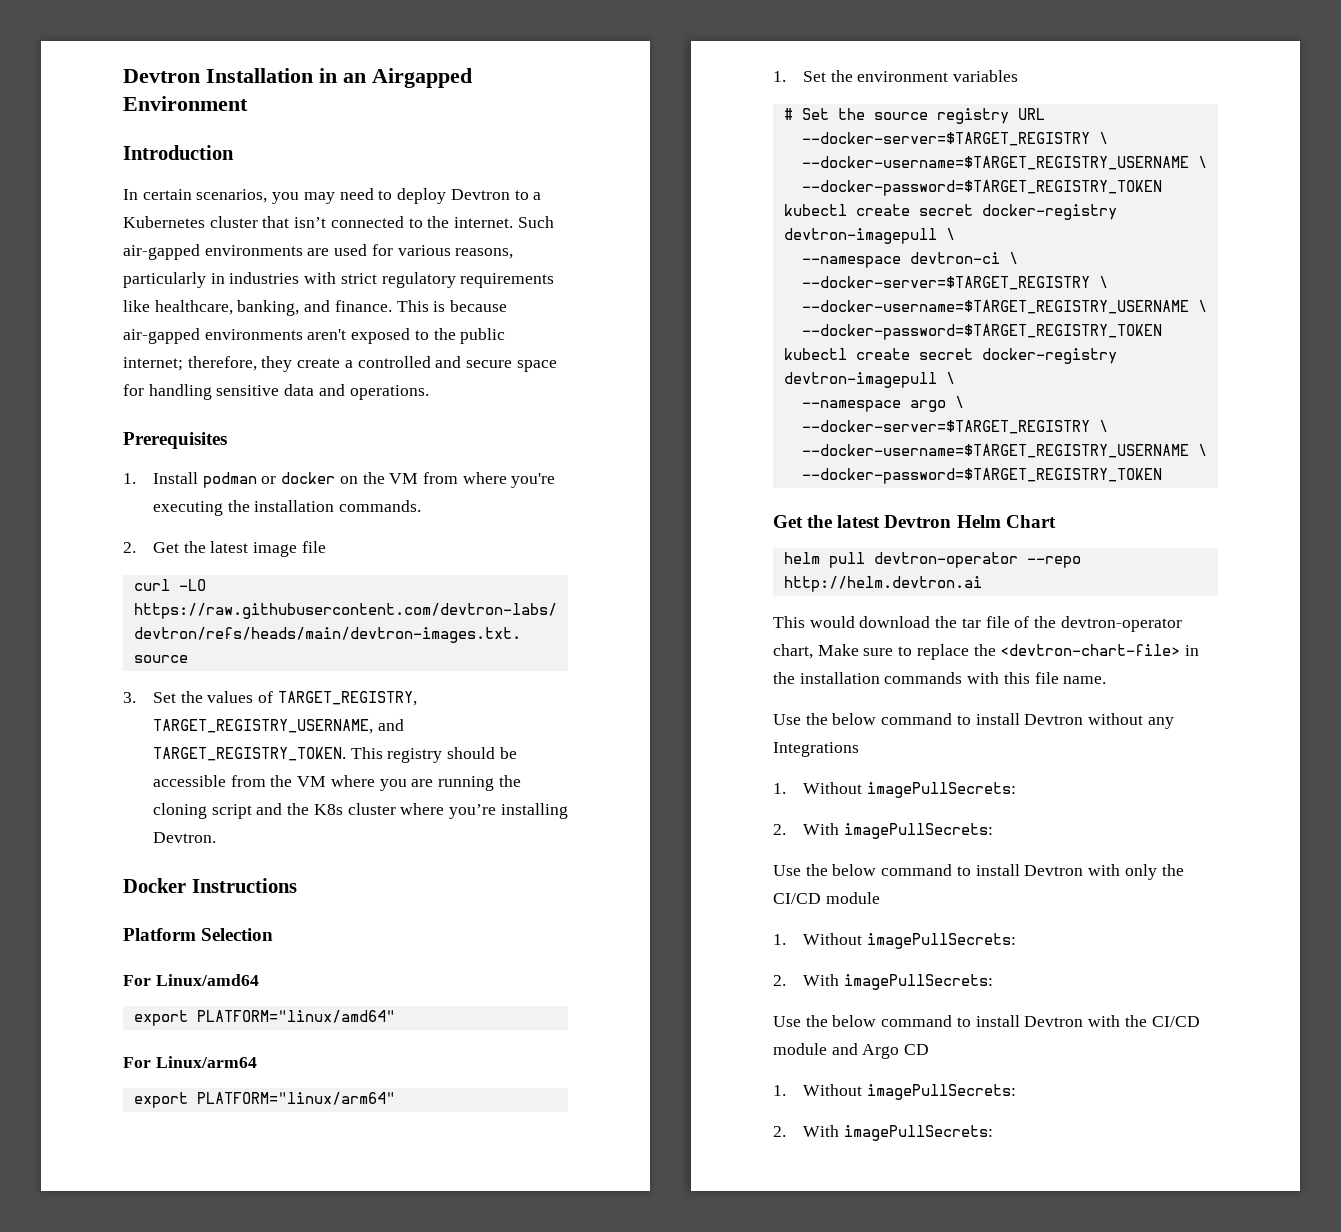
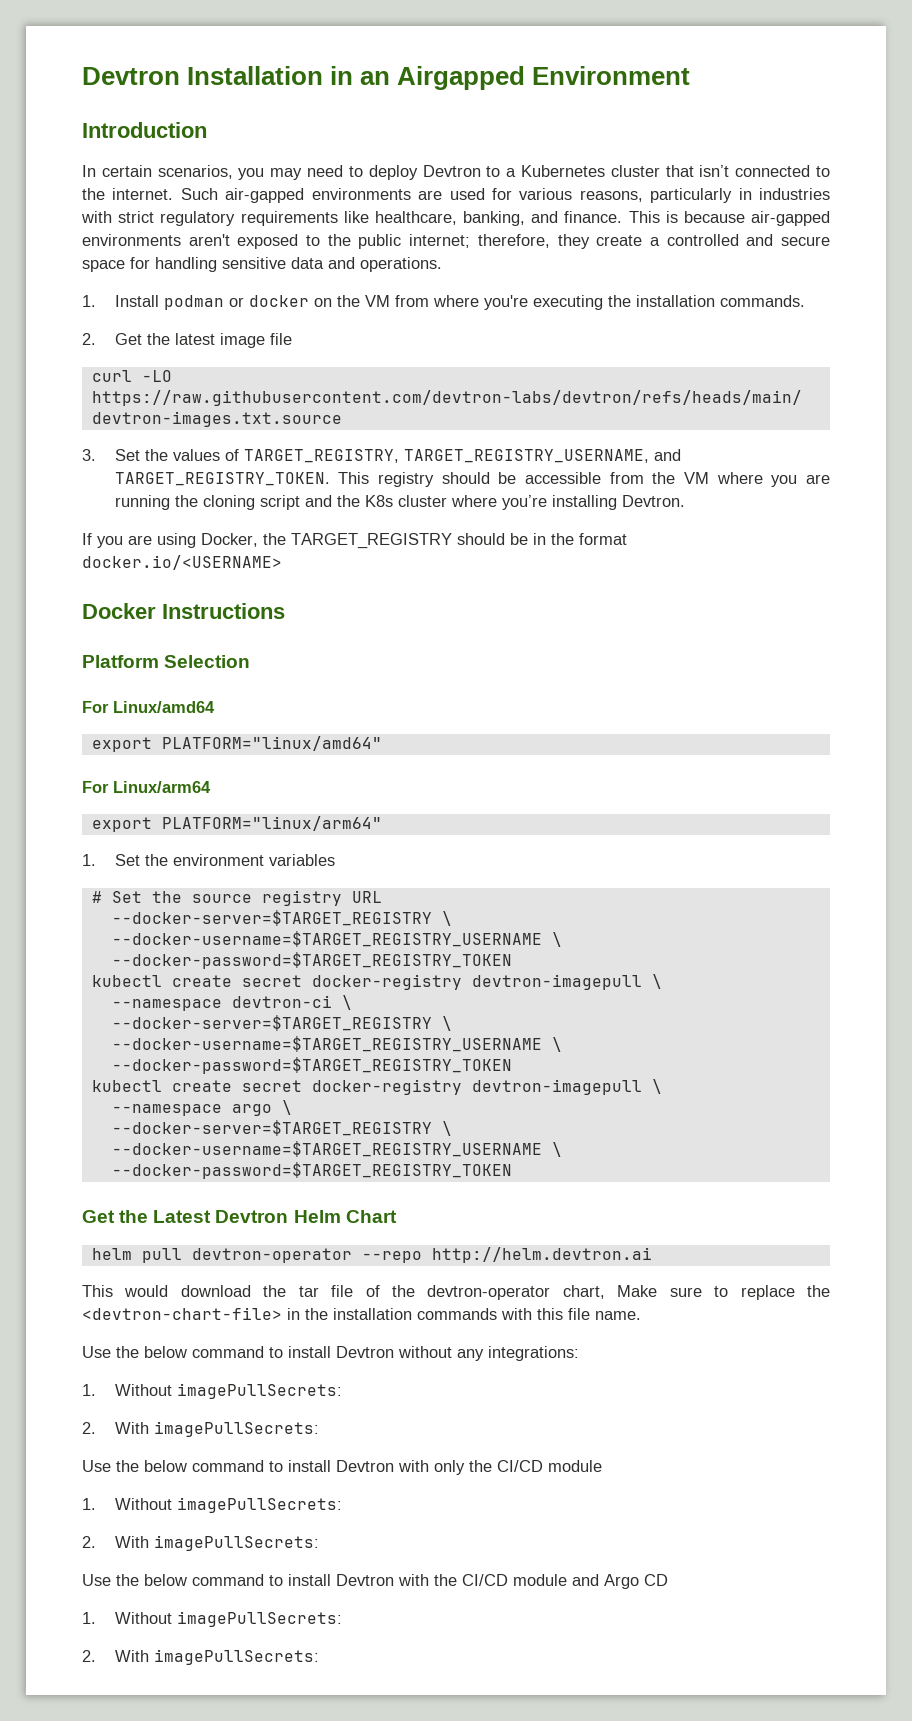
- Prerequisites
+ If you are using Docker, the TARGET_REGISTRY should be in the format docker.io/<USERNAME>
- Get the latest Devtron Helm Chart
+ Get the Latest Devtron Helm Chart
- Use the below command to install Devtron without any Integrations
+ Use the below command to install Devtron without any integrations:

